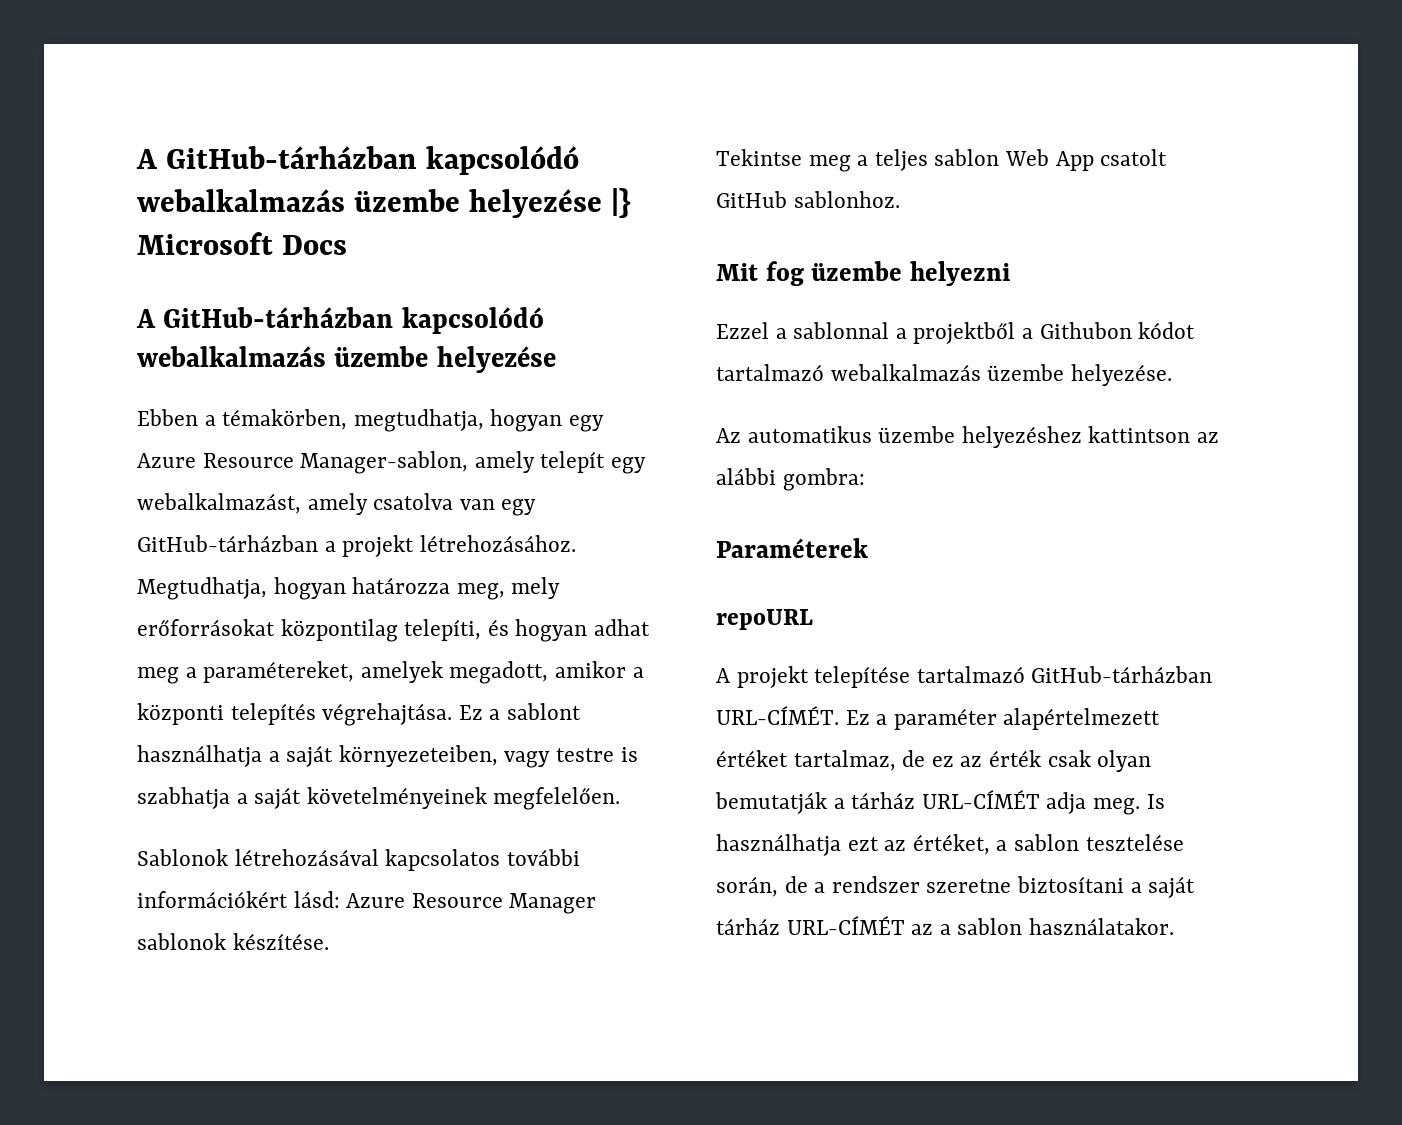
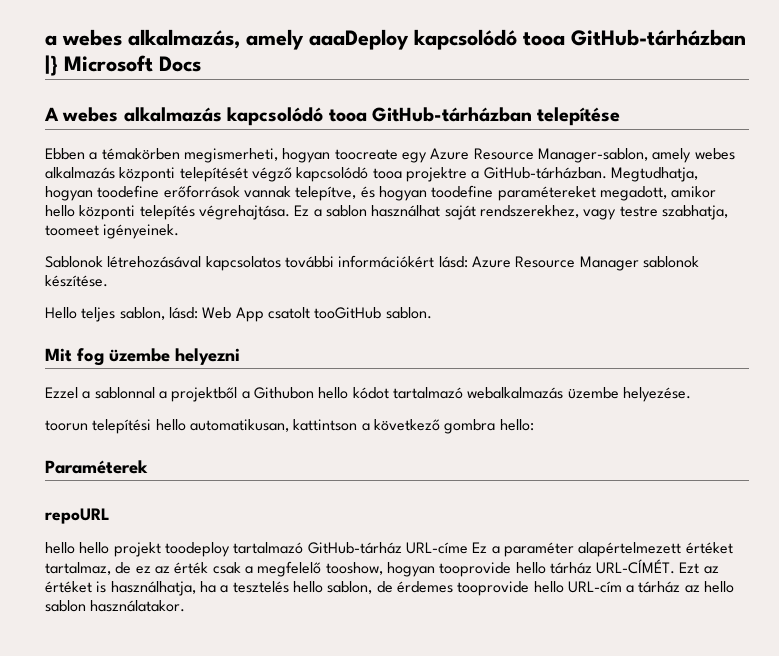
- A GitHub-tárházban kapcsolódó webalkalmazás üzembe helyezése |} Microsoft Docs
- A GitHub-tárházban kapcsolódó webalkalmazás üzembe helyezése
- Ebben a témakörben, megtudhatja, hogyan egy Azure Resource Manager-sablon, amely telepít egy webalkalmazást, amely csatolva van egy GitHub-tárházban a projekt létrehozásához. Megtudhatja, hogyan határozza meg, mely erőforrásokat központilag telepíti, és hogyan adhat meg a paramétereket, amelyek megadott, amikor a központi telepítés végrehajtása.
+ a webes alkalmazás, amely aaaDeploy kapcsolódó tooa GitHub-tárházban |} Microsoft Docs
+ A webes alkalmazás kapcsolódó tooa GitHub-tárházban telepítése
+ Ebben a témakörben megismerheti, hogyan toocreate egy Azure Resource Manager-sablon, amely webes alkalmazás központi telepítését végző kapcsolódó tooa projektre a GitHub-tárházban. Megtudhatja, hogyan toodefine erőforrások vannak telepítve, és hogyan toodefine paramétereket megadott, amikor hello központi telepítés végrehajtása.
- Ez a sablont használhatja a saját környezeteiben, vagy testre is szabhatja a saját követelményeinek megfelelően.
+ Ez a sablon használhat saját rendszerekhez, vagy testre szabhatja, toomeet igényeinek.
- Tekintse meg a teljes sablon Web App csatolt GitHub sablonhoz.
+ Hello teljes sablon, lásd: Web App csatolt tooGitHub sablon.
- Ezzel a sablonnal a projektből a Githubon kódot tartalmazó webalkalmazás üzembe helyezése.
+ Ezzel a sablonnal a projektből a Githubon hello kódot tartalmazó webalkalmazás üzembe helyezése.
- Az automatikus üzembe helyezéshez kattintson az alábbi gombra:
+ toorun telepítési hello automatikusan, kattintson a következő gombra hello:
  Paraméterek
  repoURL
- A projekt telepítése tartalmazó GitHub-tárházban URL-CÍMÉT. Ez a paraméter alapértelmezett értéket tartalmaz, de ez az érték csak olyan bemutatják a tárház URL-CÍMÉT adja meg. Is használhatja ezt az értéket, a sablon tesztelése során, de a rendszer szeretne biztosítani a saját tárház URL-CÍMÉT az a sablon használatakor.
+ hello hello projekt toodeploy tartalmazó GitHub-tárház URL-címe Ez a paraméter alapértelmezett értéket tartalmaz, de ez az érték csak a megfelelő tooshow, hogyan tooprovide hello tárház URL-CÍMÉT. Ezt az értéket is használhatja, ha a tesztelés hello sablon, de érdemes tooprovide hello URL-cím a tárház az hello sablon használatakor.

